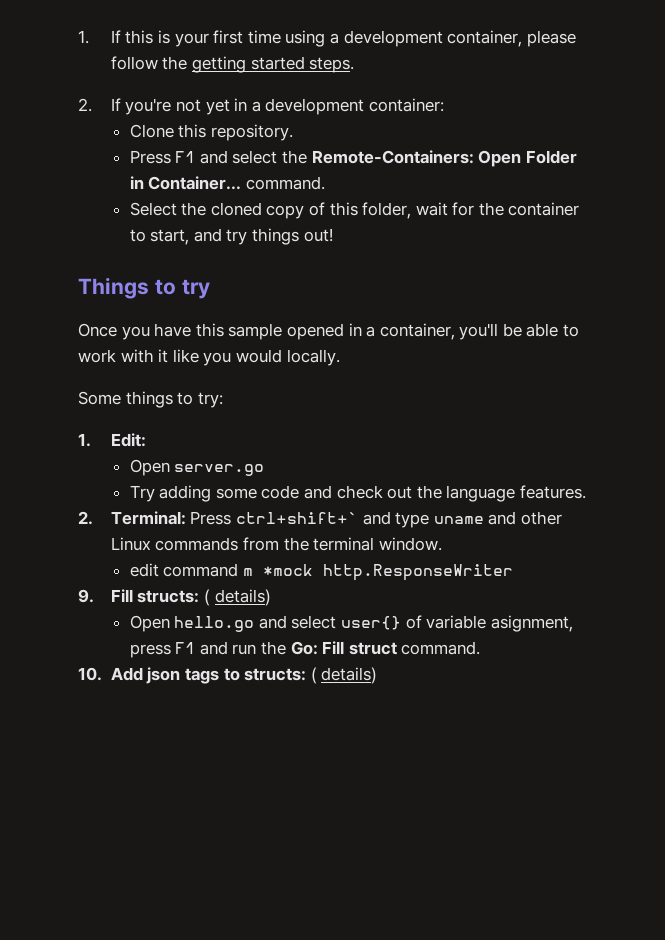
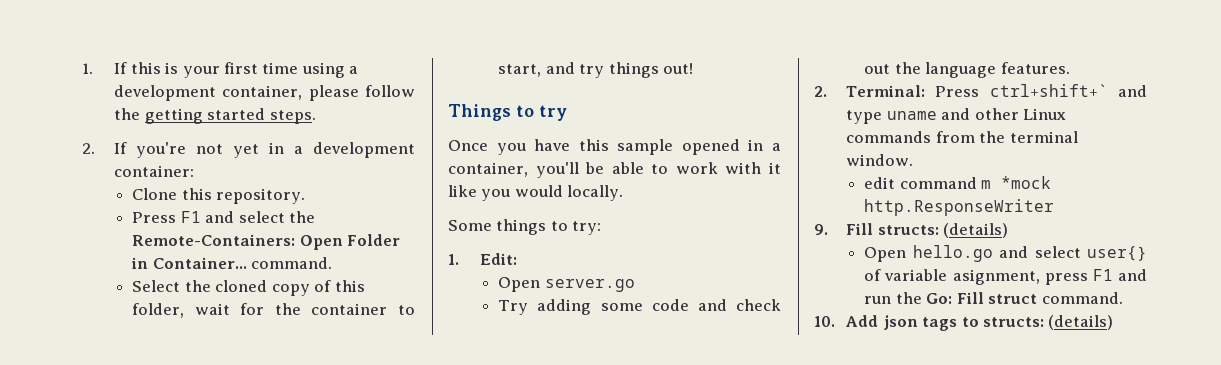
- 9. Fill structs: ( details)
+ 9. Fill structs: (details)
- 10. Add json tags to structs: ( details)
+ 10. Add json tags to structs: (details)

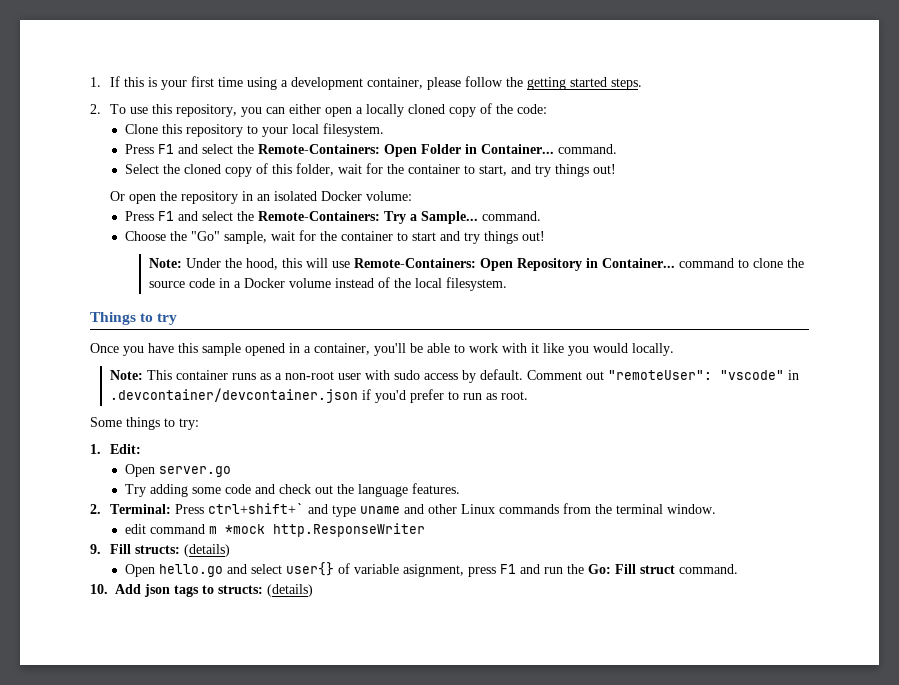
- 2. If you're not yet in a development container:
- Clone this repository.
+ 2. To use this repository, you can either open a locally cloned copy of the code:
+ Clone this repository to your local filesystem.
+ Or open the repository in an isolated Docker volume:
+ Press F1 and select the Remote-Containers: Try a Sample... command.
+ Choose the "Go" sample, wait for the container to start and try things out!
+ Note: Under the hood, this will use Remote-Containers: Open Repository in Container... command to clone the source code in a Docker volume instead of the local filesystem.
+ Note: This container runs as a non-root user with sudo access by default. Comment out "remoteUser": "vscode" in .devcontainer/devcontainer.json if you'd prefer to run as root.

